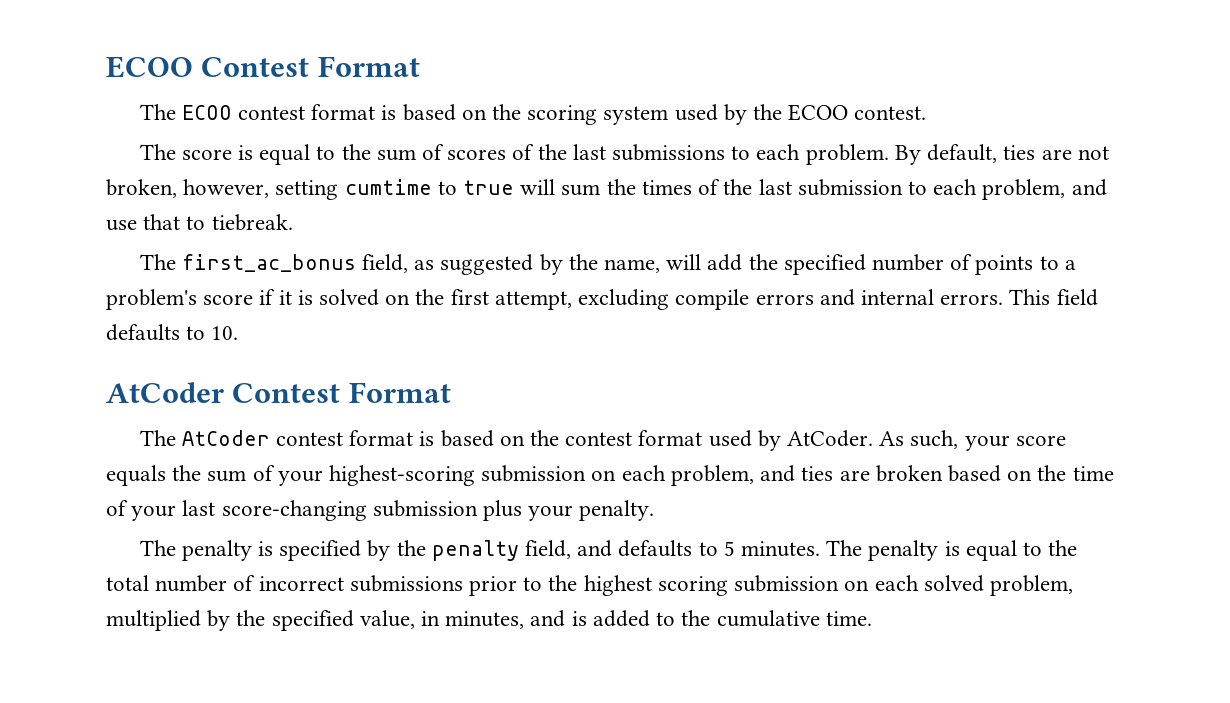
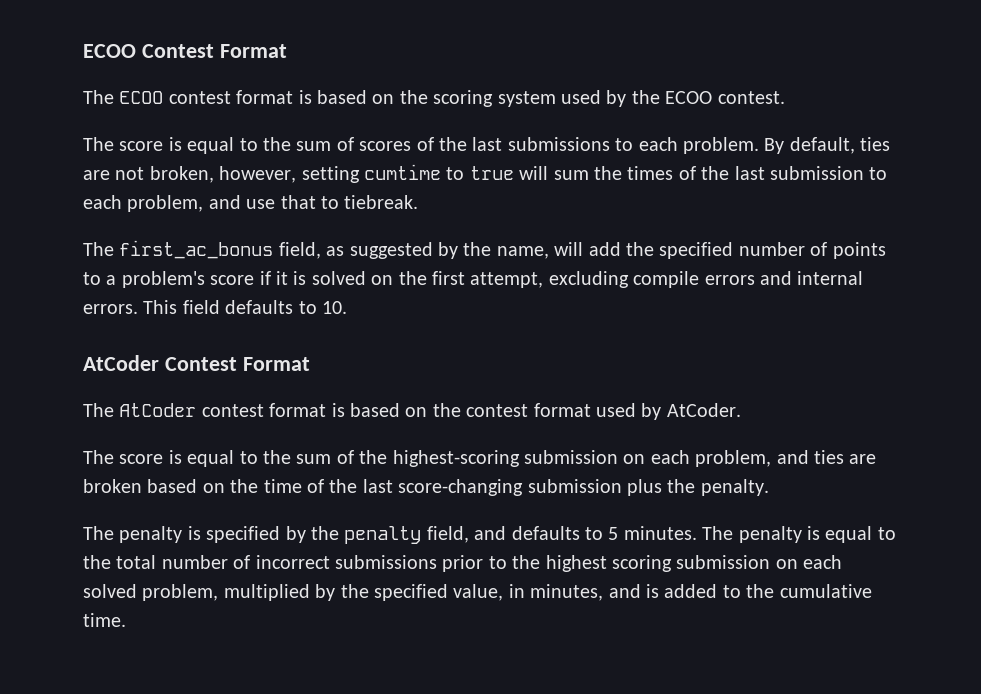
- The AtCoder contest format is based on the contest format used by AtCoder. As such, your score equals the sum of your highest-scoring submission on each problem, and ties are broken based on the time of your last score-changing submission plus your penalty.
+ The AtCoder contest format is based on the contest format used by AtCoder.
+ The score is equal to the sum of the highest-scoring submission on each problem, and ties are broken based on the time of the last score-changing submission plus the penalty.

